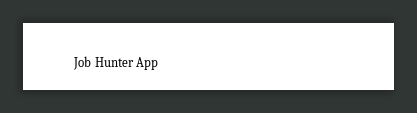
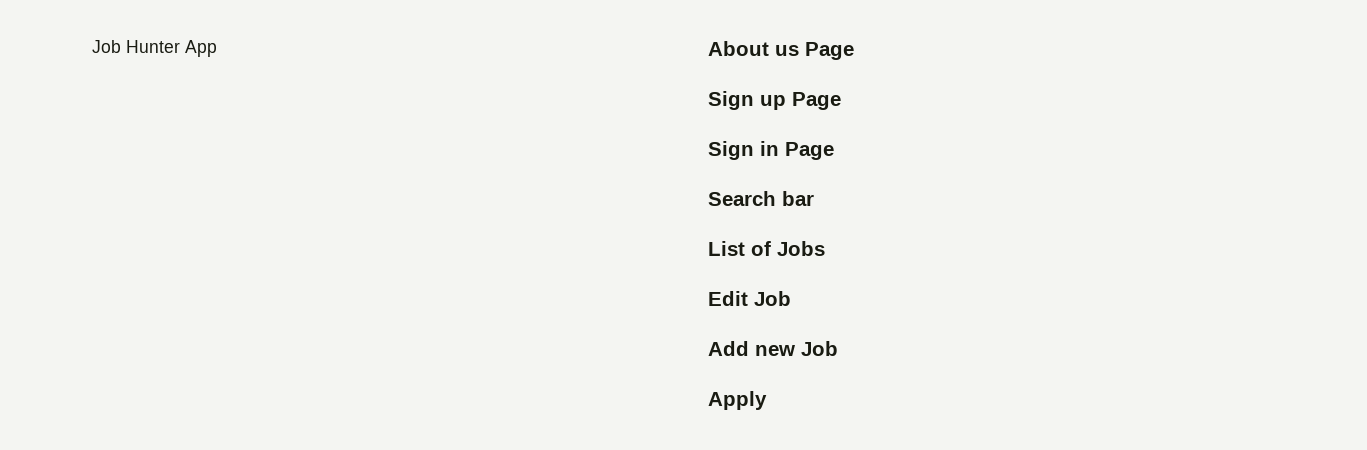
+ About us Page
+ Sign up Page
+ Sign in Page
+ Search bar
+ List of Jobs
+ Edit Job
+ Add new Job
+ Apply

